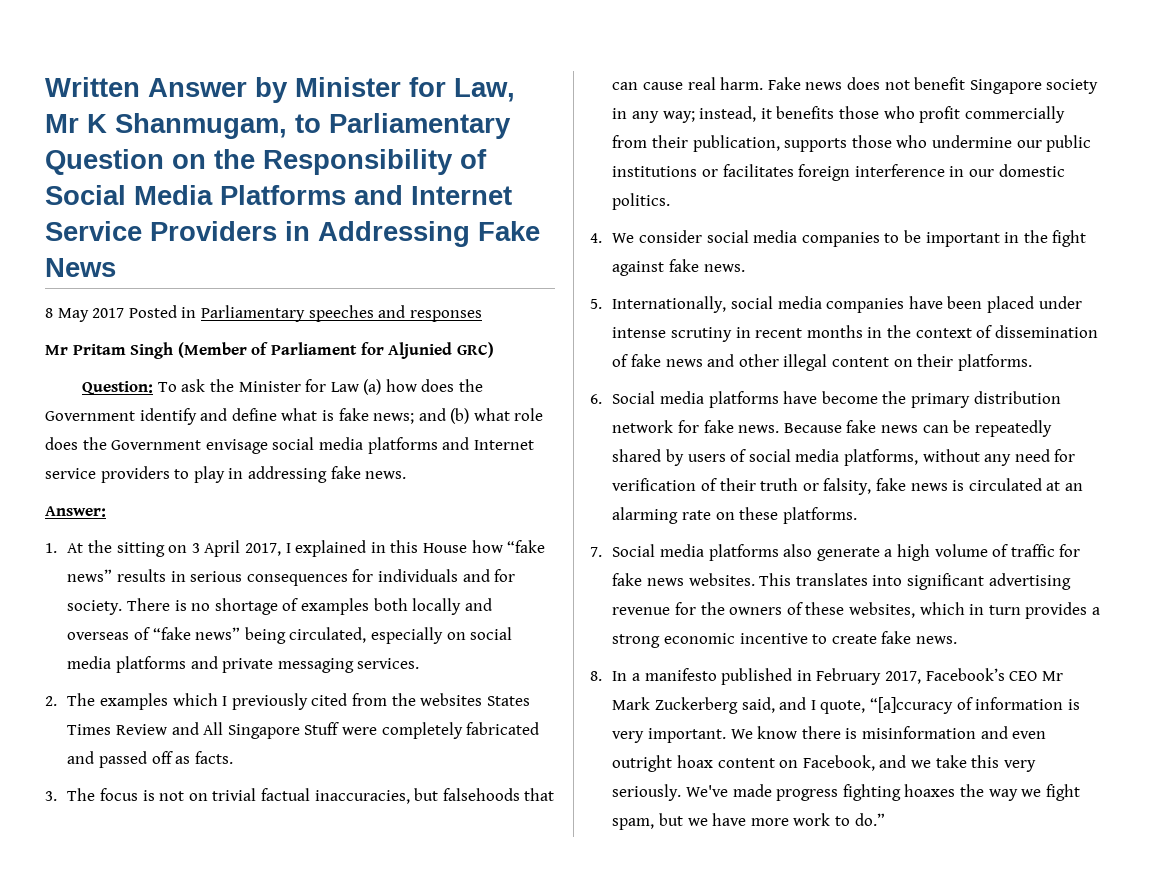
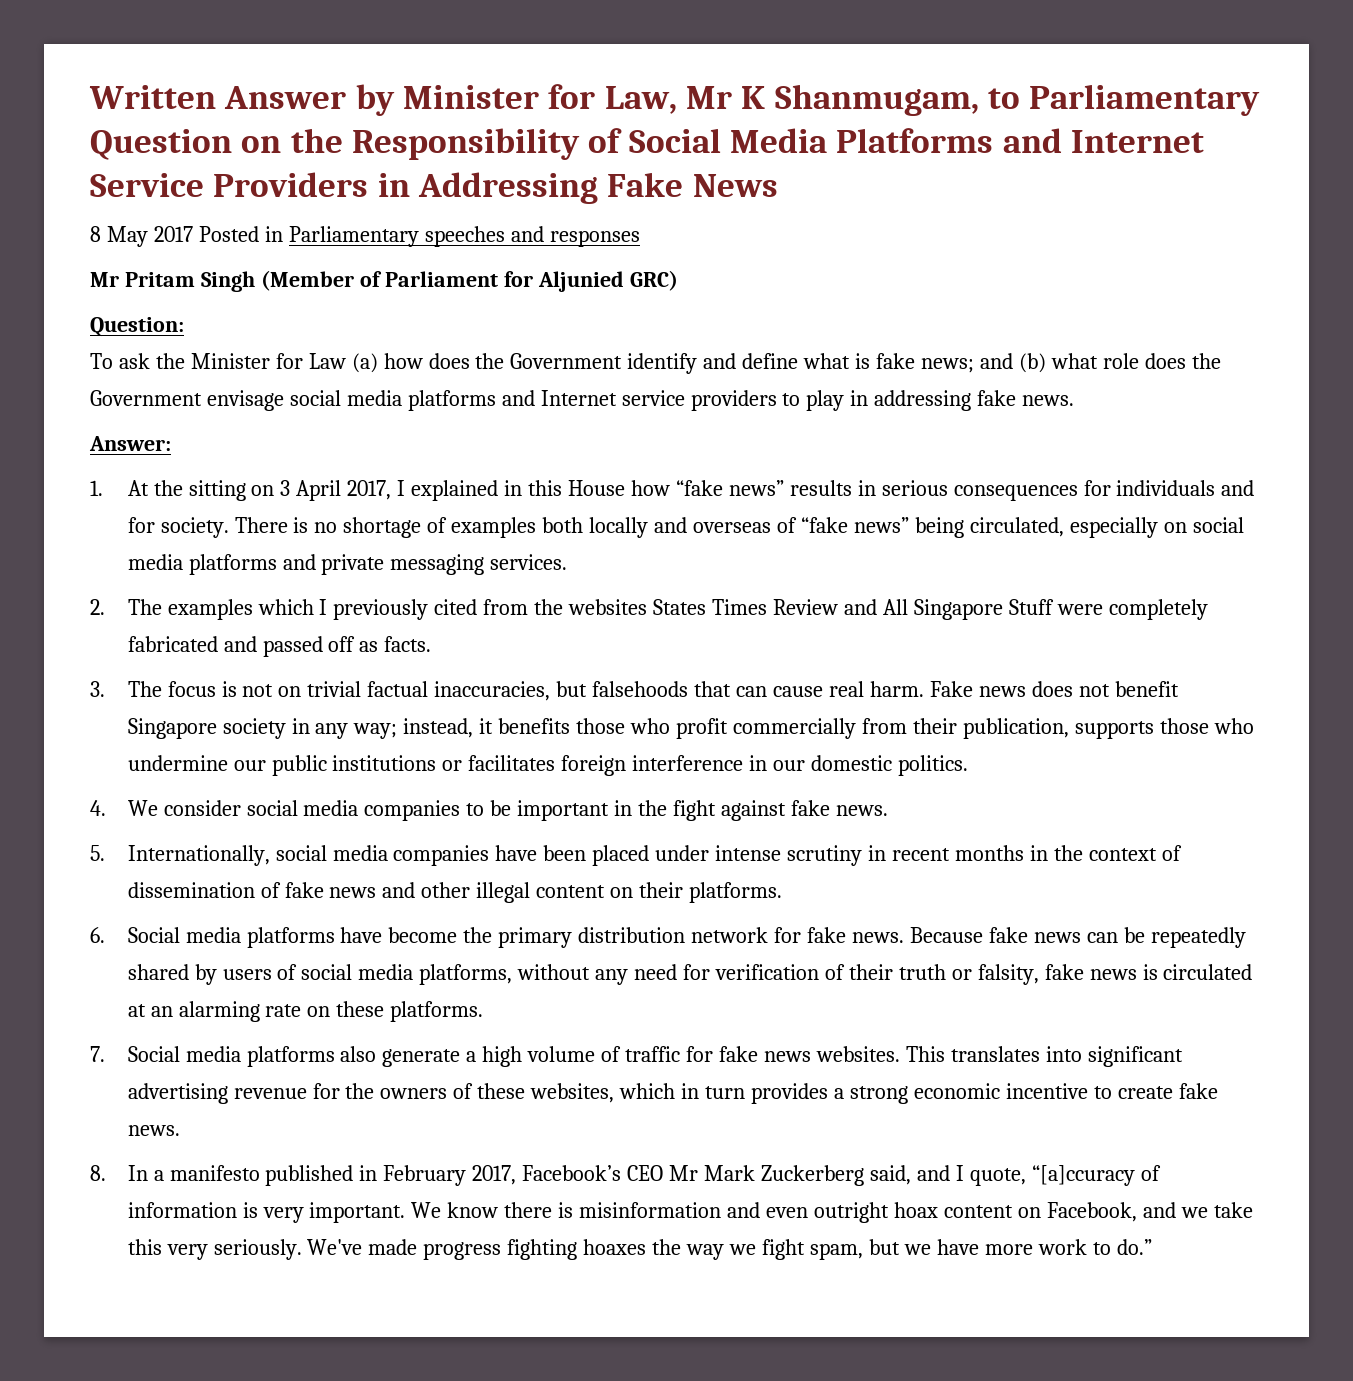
- Question: To ask the Minister for Law (a) how does the Government identify and define what is fake news; and (b) what role does the Government envisage social media platforms and Internet service providers to play in addressing fake news.
+ Question:
+ To ask the Minister for Law (a) how does the Government identify and define what is fake news; and (b) what role does the Government envisage social media platforms and Internet service providers to play in addressing fake news.

